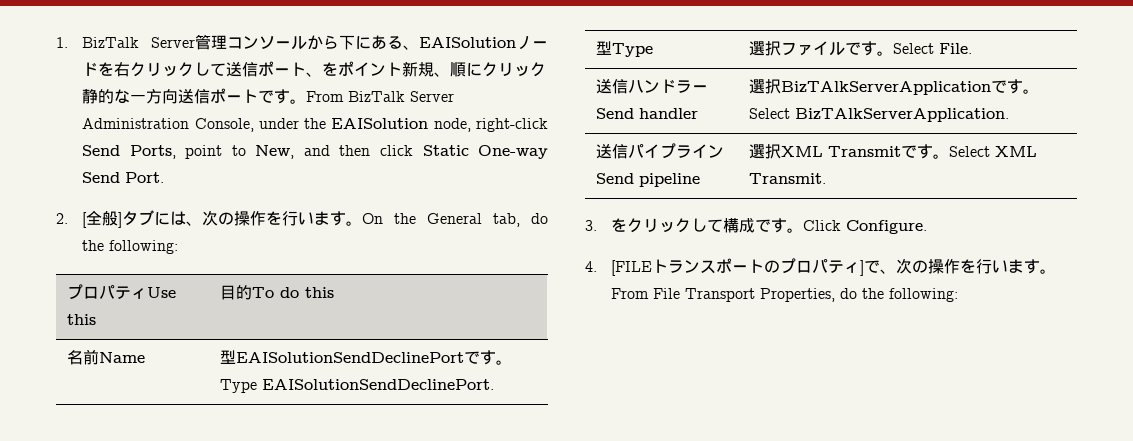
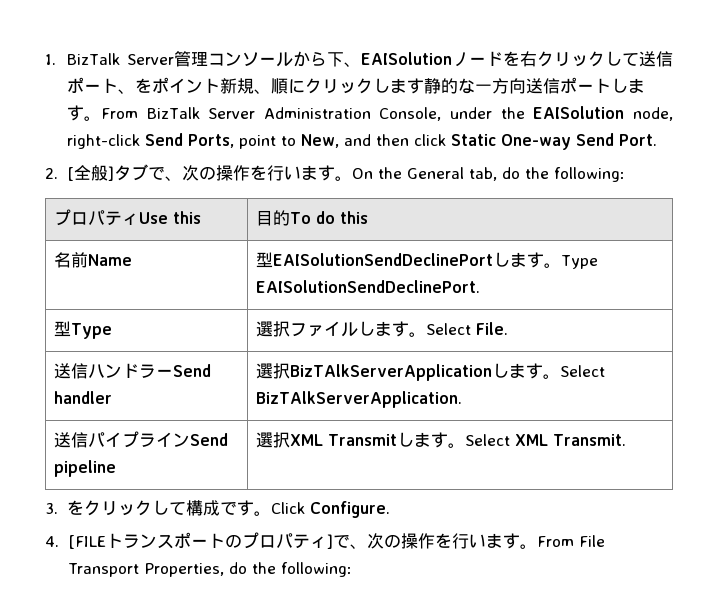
- 1. BizTalk Server管理コンソールから下にある、EAISolutionノードを右クリックして送信ポート、をポイント新規、順にクリック静的な一方向送信ポートです。
+ 1. BizTalk Server管理コンソールから下、EAISolutionノードを右クリックして送信ポート、をポイント新規、順にクリックします静的な一方向送信ポートします。
- 2. [全般]タブには、次の操作を行います。
+ 2. [全般]タブで、次の操作を行います。
- 名前Name | 型EAISolutionSendDeclinePortです。Type EAISolutionSendDeclinePort.
+ 名前Name | 型EAISolutionSendDeclinePortします。Type EAISolutionSendDeclinePort.
- 型Type | 選択ファイルです。Select File.
+ 型Type | 選択ファイルします。Select File.
- 送信ハンドラーSend handler | 選択BizTAlkServerApplicationです。Select BizTAlkServerApplication.
+ 送信ハンドラーSend handler | 選択BizTAlkServerApplicationします。Select BizTAlkServerApplication.
- 送信パイプラインSend pipeline | 選択XML Transmitです。Select XML Transmit.
+ 送信パイプラインSend pipeline | 選択XML Transmitします。Select XML Transmit.

